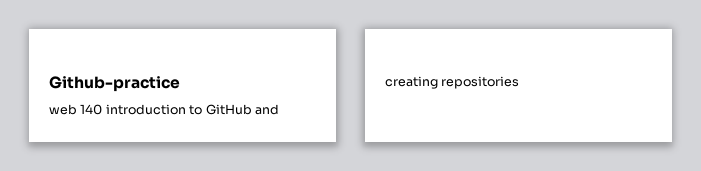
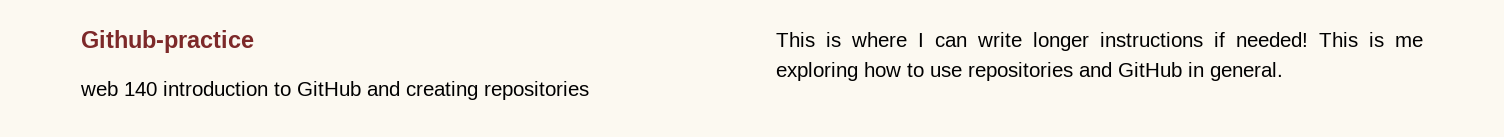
+ This is where I can write longer instructions if needed! This is me exploring how to use repositories and GitHub in general.

